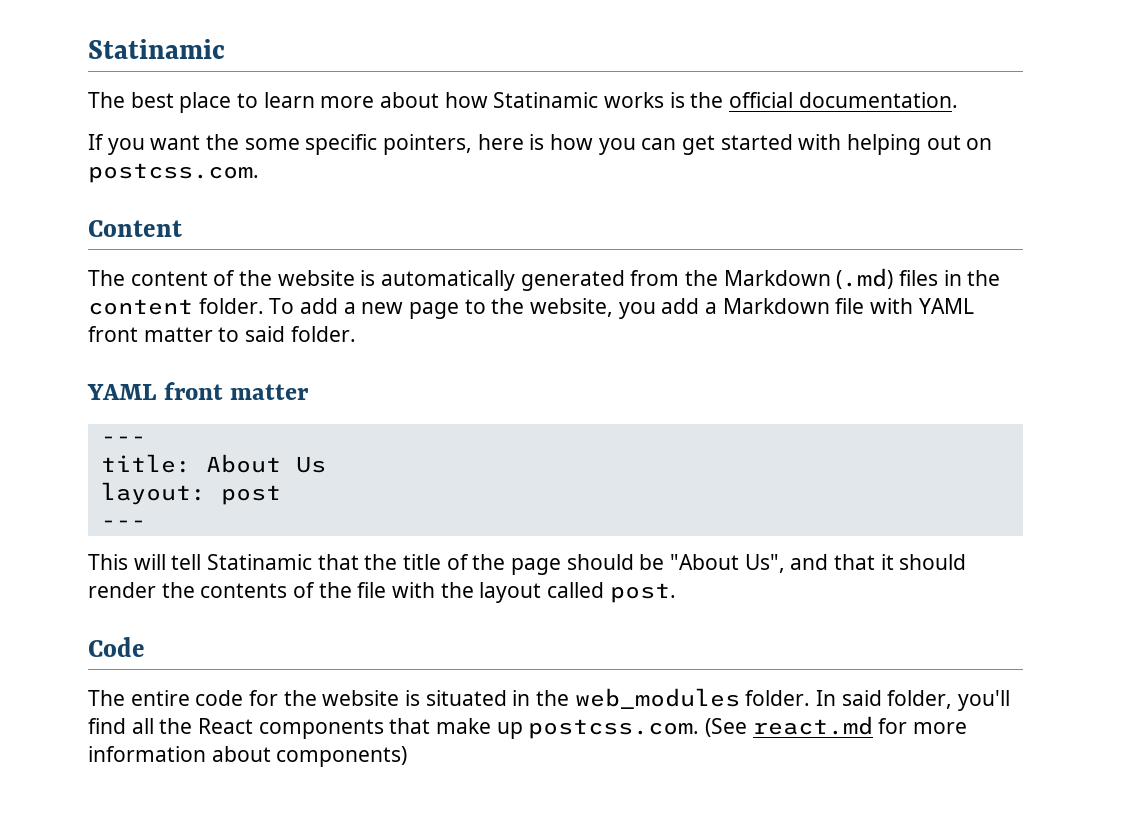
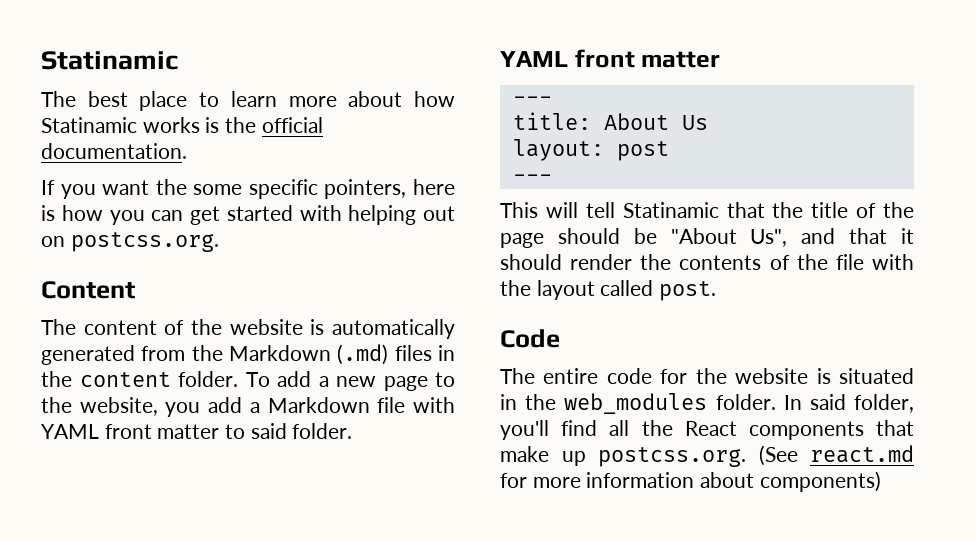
- If you want the some specific pointers, here is how you can get started with helping out on postcss.com.
+ If you want the some specific pointers, here is how you can get started with helping out on postcss.org.
- In said folder, you'll find all the React components that make up postcss.com. (See react.md for more information about components)
+ In said folder, you'll find all the React components that make up postcss.org. (See react.md for more information about components)

